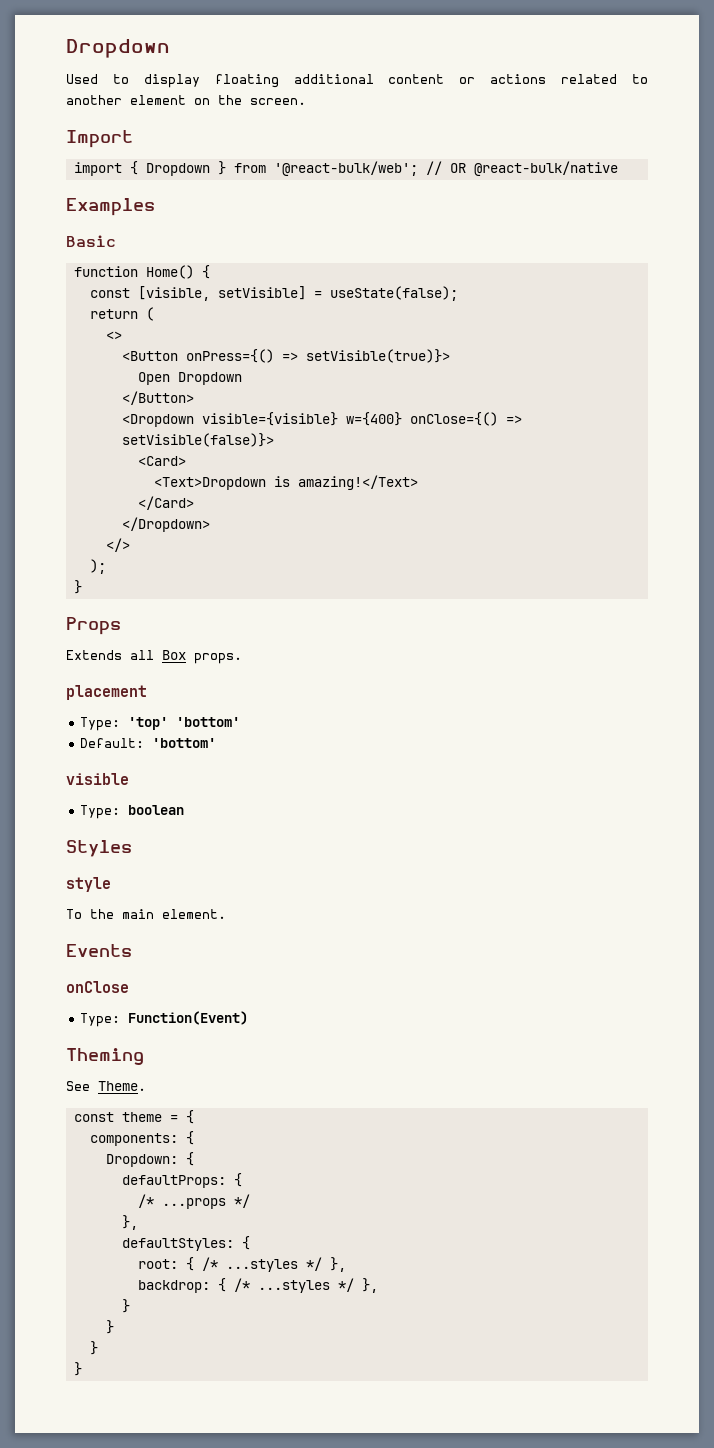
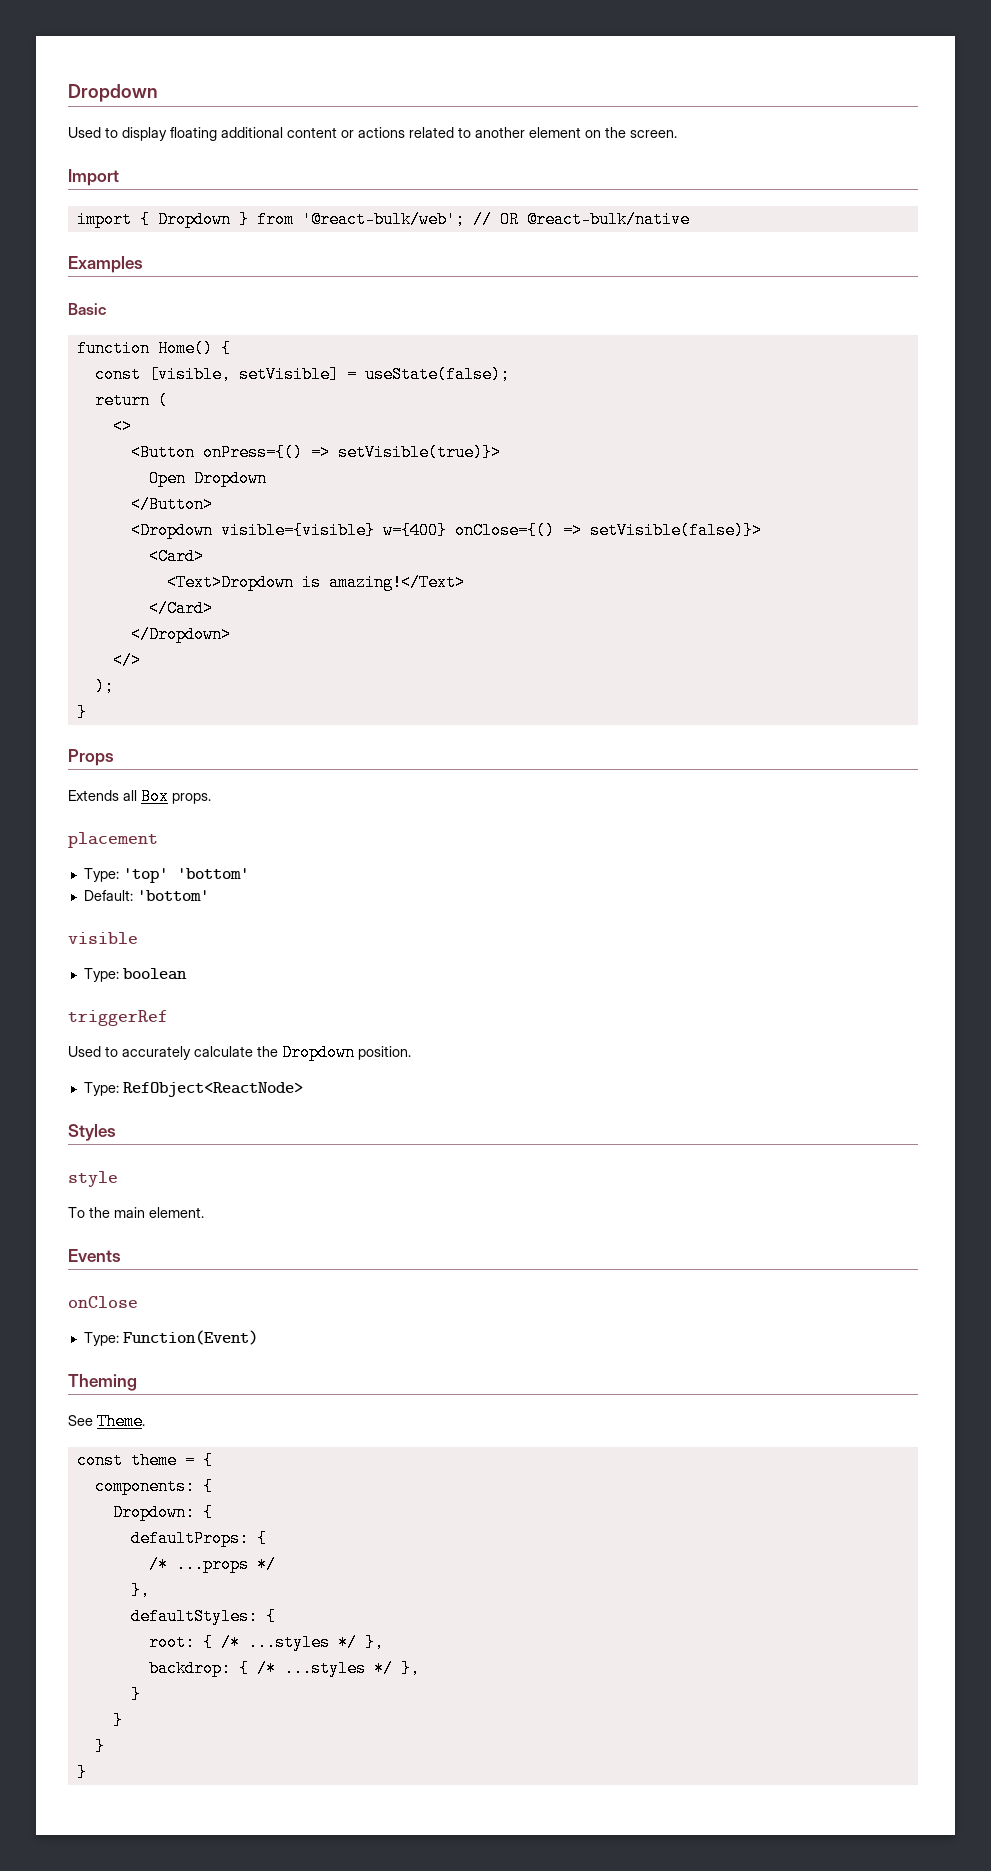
+ triggerRef
+ Used to accurately calculate the Dropdown position.
+ Type: RefObject<ReactNode>

